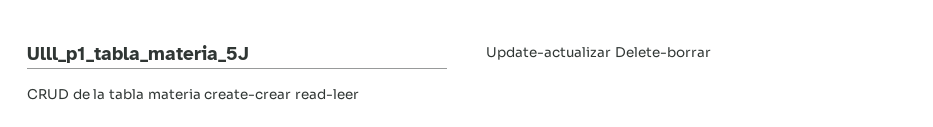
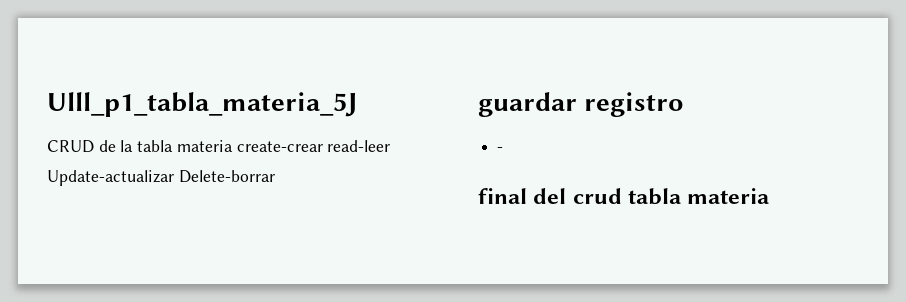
+ guardar registro
+ -
+ final del crud tabla materia

